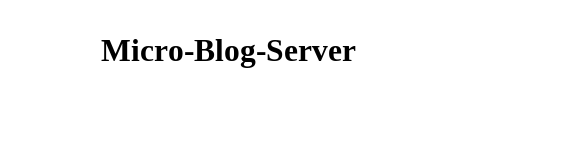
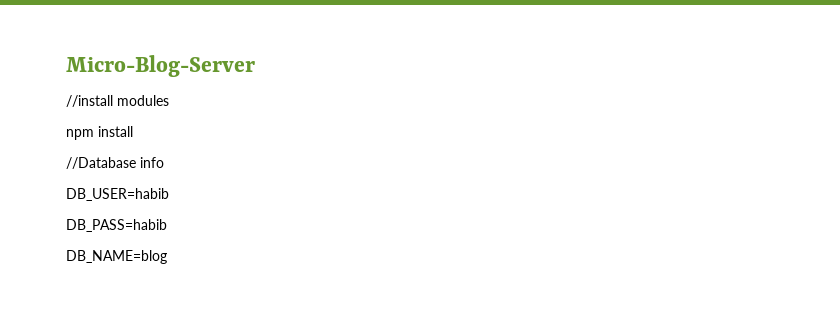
+ //install modules
+ npm install
+ //Database info
+ DB_USER=habib
+ DB_PASS=habib
+ DB_NAME=blog

